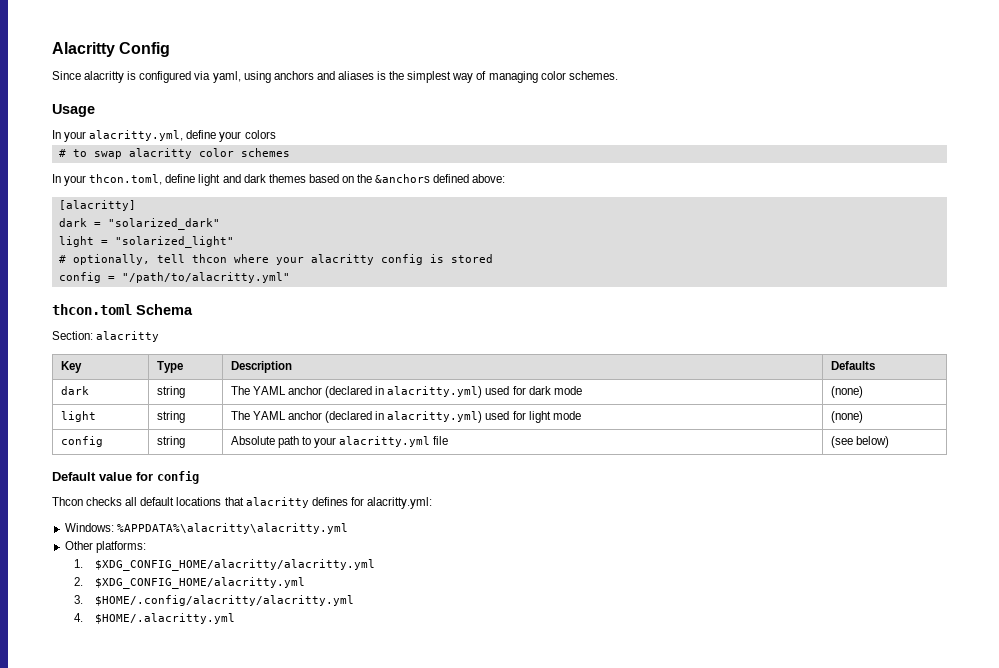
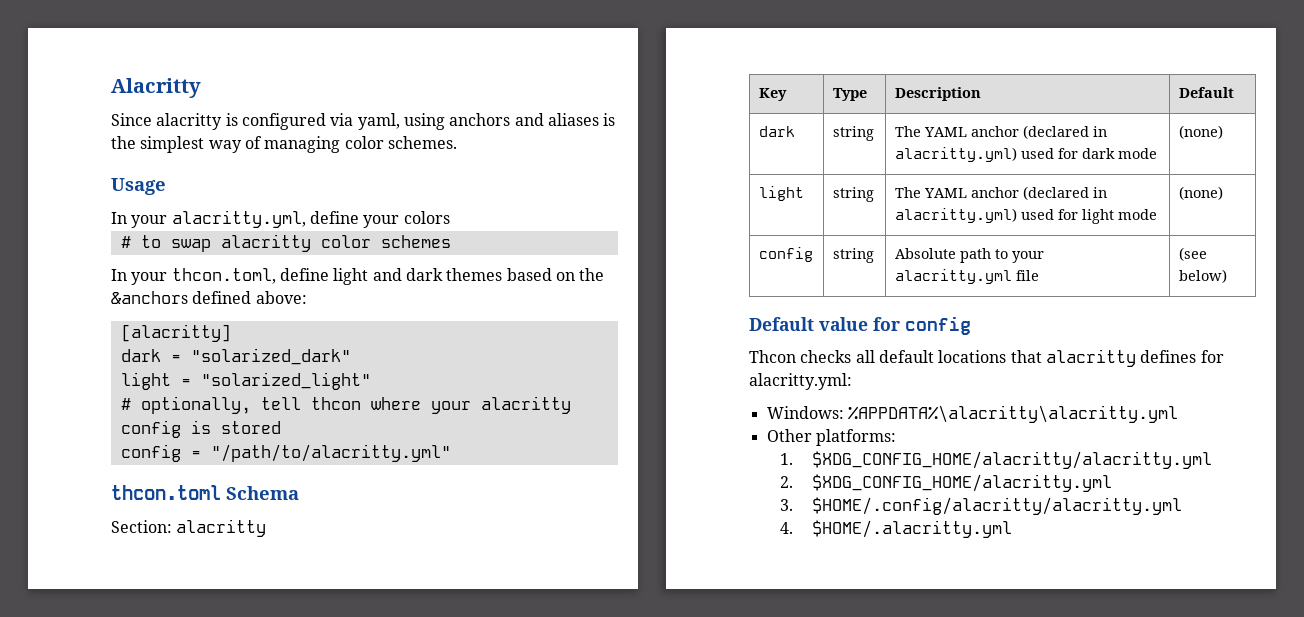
- Alacritty Config
+ Alacritty
- Key | Type | Description | Defaults
+ Key | Type | Description | Default

